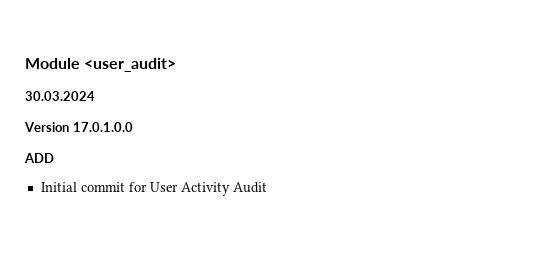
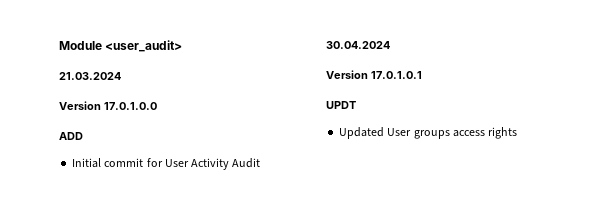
- 30.03.2024
+ 21.03.2024
+ 30.04.2024
+ Version 17.0.1.0.1
+ UPDT
+ Updated User groups access rights

